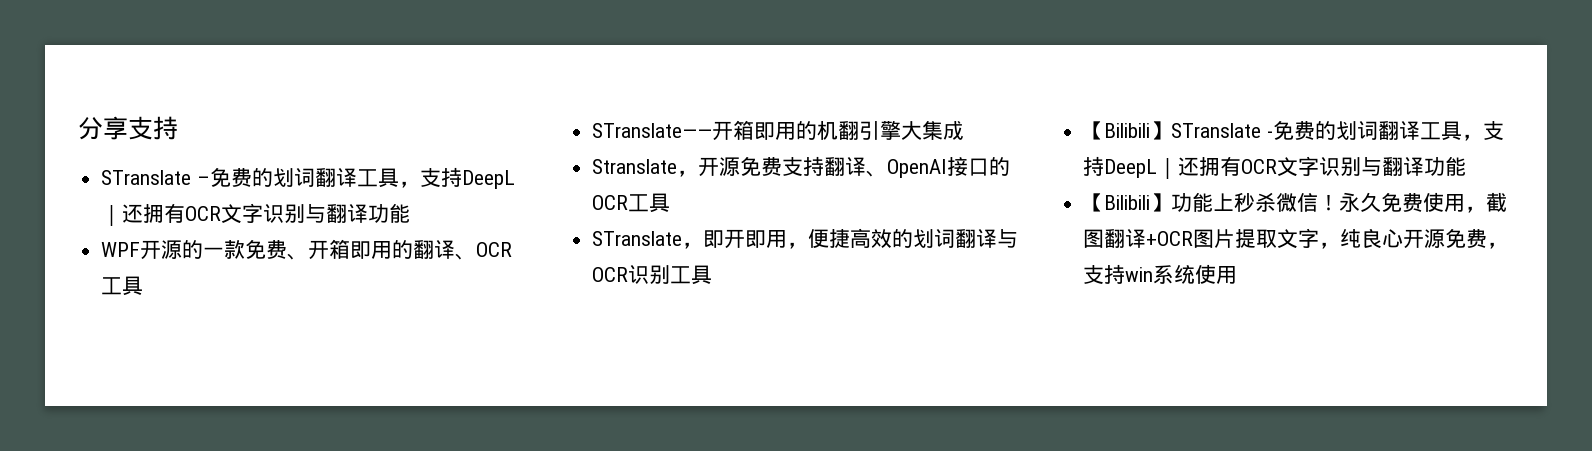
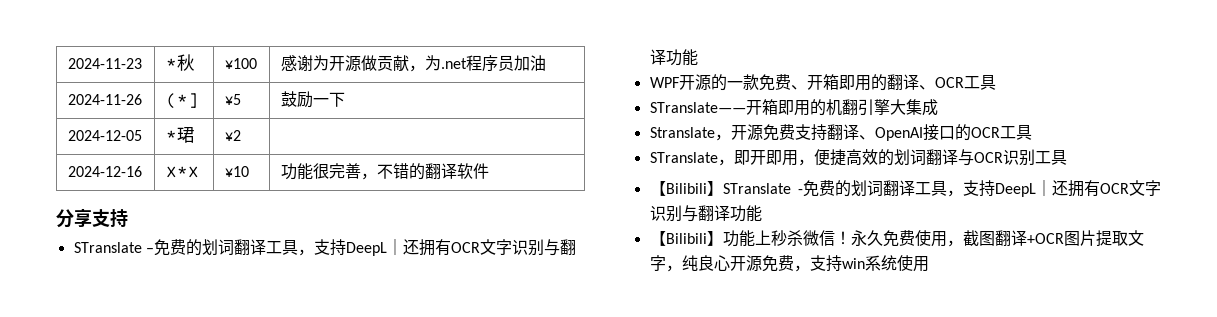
+ 2024-11-23 | *秋 | ¥100 | 感谢为开源做贡献，为.net程序员加油
+ 2024-11-26 | (*] | ¥5 | 鼓励一下
+ 2024-12-05 | *珺 | ¥2 |
+ 2024-12-16 | X*X | ¥10 | 功能很完善，不错的翻译软件

